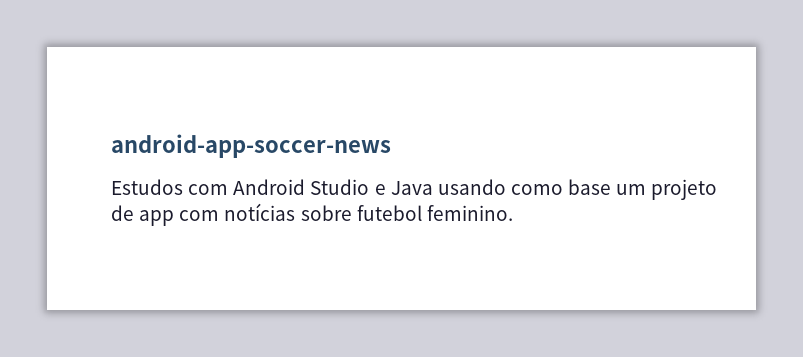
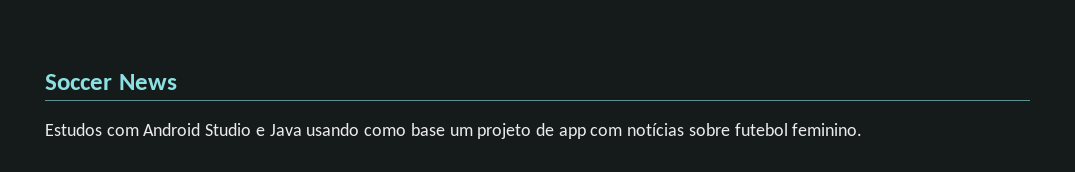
- android-app-soccer-news
+ Soccer News

